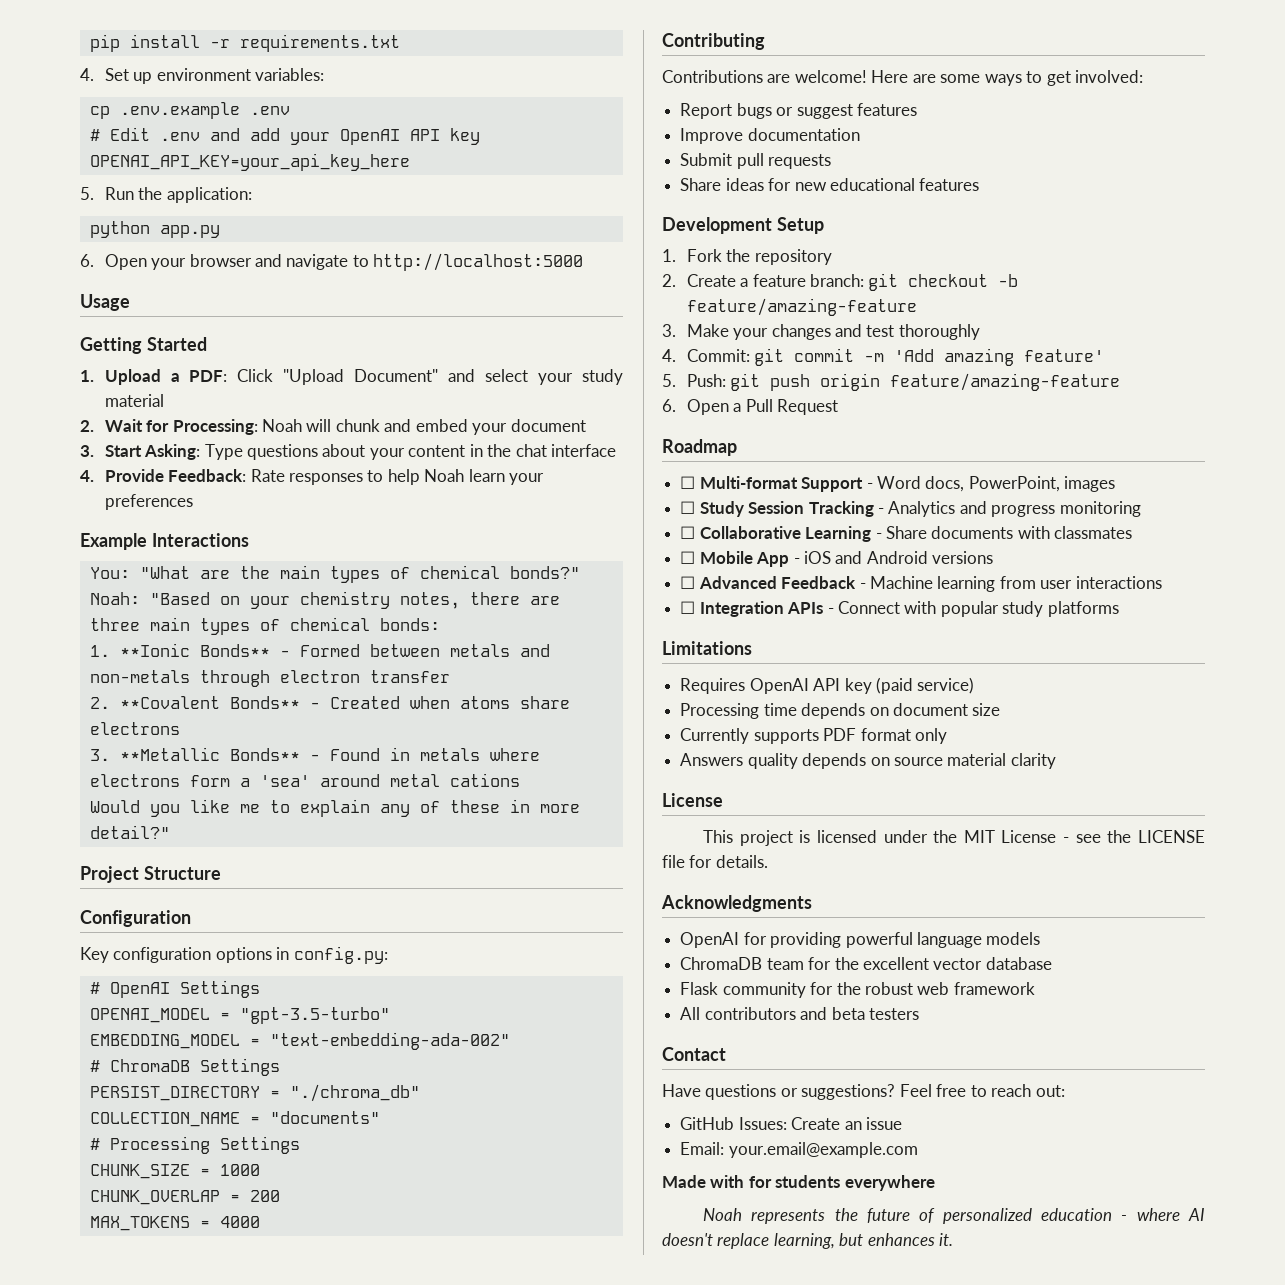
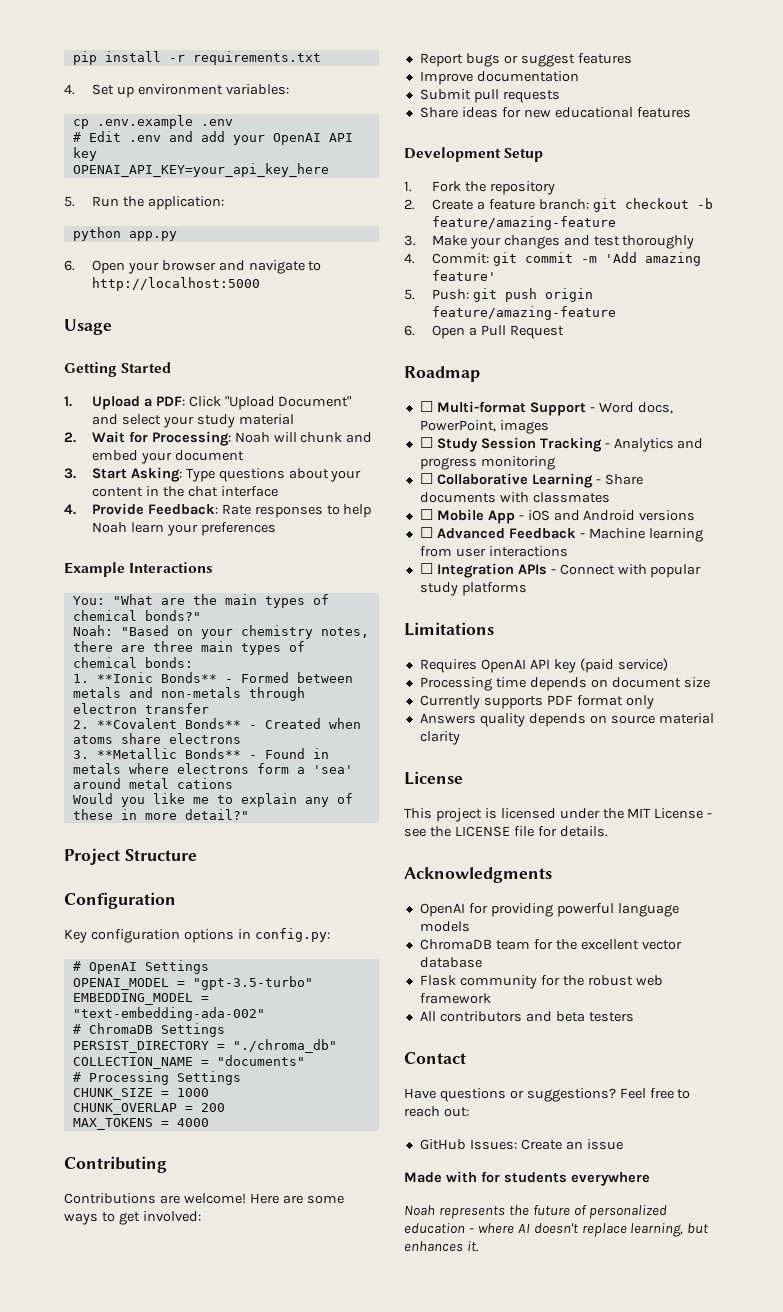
- Email: your.email@example.com

